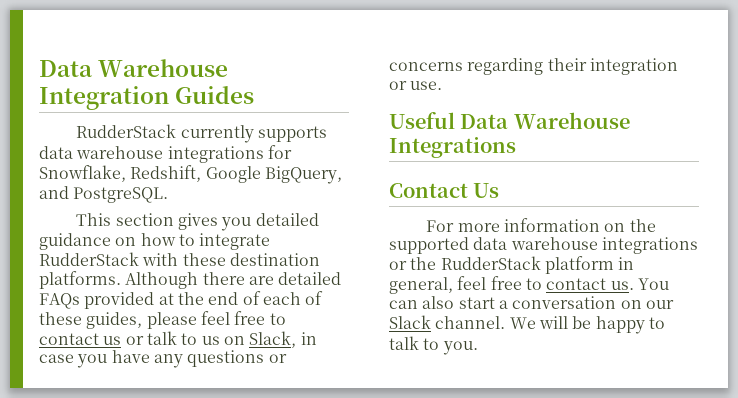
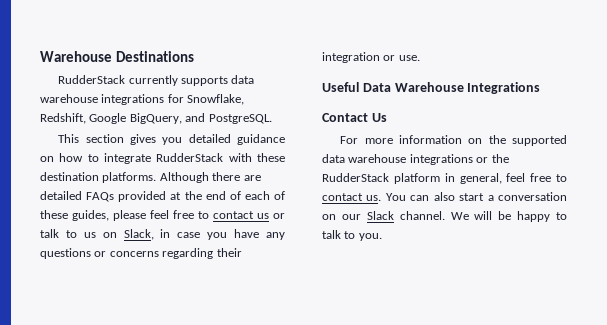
- Data Warehouse Integration Guides
+ Warehouse Destinations

